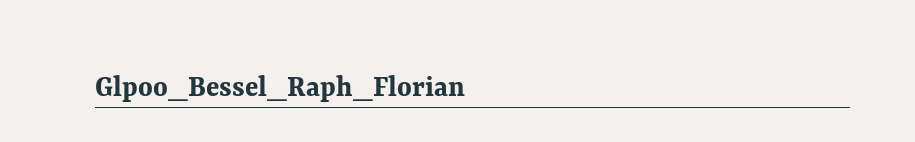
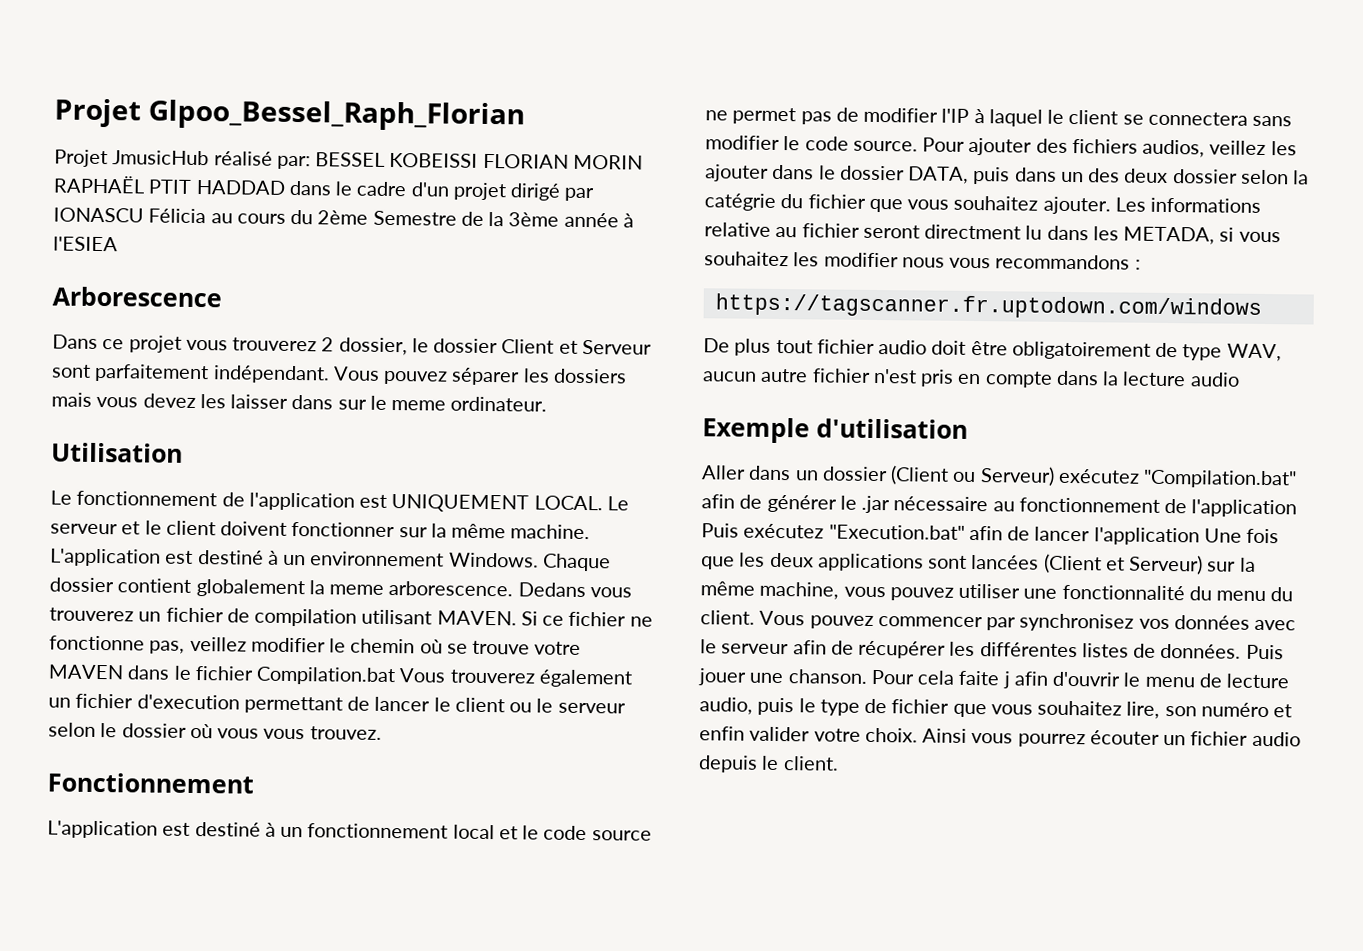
- Glpoo_Bessel_Raph_Florian
+ Projet Glpoo_Bessel_Raph_Florian
+ Projet JmusicHub réalisé par: BESSEL KOBEISSI FLORIAN MORIN RAPHAËL PTIT HADDAD dans le cadre d'un projet dirigé par IONASCU Félicia au cours du 2ème Semestre de la 3ème année à l'ESIEA
+ Arborescence
+ Dans ce projet vous trouverez 2 dossier, le dossier Client et Serveur sont parfaitement indépendant. Vous pouvez séparer les dossiers mais vous devez les laisser dans sur le meme ordinateur.
+ Utilisation
+ Le fonctionnement de l'application est UNIQUEMENT LOCAL. Le serveur et le client doivent fonctionner sur la même machine. L'application est destiné à un environnement Windows. Chaque dossier contient globalement la meme arborescence. Dedans vous trouverez un fichier de compilation utilisant MAVEN. Si ce fichier ne fonctionne pas, veillez modifier le chemin où se trouve votre MAVEN dans le fichier Compilation.bat Vous trouverez également un fichier d'execution permettant de lancer le client ou le serveur selon le dossier où vous vous trouvez.
+ Fonctionnement
+ L'application est destiné à un fonctionnement local et le code source ne permet pas de modifier l'IP à laquel le client se connectera sans modifier le code source. Pour ajouter des fichiers audios, veillez les ajouter dans le dossier DATA, puis dans un des deux dossier selon la catégrie du fichier que vous souhaitez ajouter. Les informations relative au fichier seront directment lu dans les METADA, si vous souhaitez les modifier nous vous recommandons :
+ https://tagscanner.fr.uptodown.com/windows
+ De plus tout fichier audio doit être obligatoirement de type WAV, aucun autre fichier n'est pris en compte dans la lecture audio
+ Exemple d'utilisation
+ Aller dans un dossier (Client ou Serveur) exécutez "Compilation.bat" afin de générer le .jar nécessaire au fonctionnement de l'application Puis exécutez "Execution.bat" afin de lancer l'application Une fois que les deux applications sont lancées (Client et Serveur) sur la même machine, vous pouvez utiliser une fonctionnalité du menu du client. Vous pouvez commencer par synchronisez vos données avec le serveur afin de récupérer les différentes listes de données. Puis jouer une chanson. Pour cela faite j afin d'ouvrir le menu de lecture audio, puis le type de fichier que vous souhaitez lire, son numéro et enfin valider votre choix. Ainsi vous pourrez écouter un fichier audio depuis le client.

